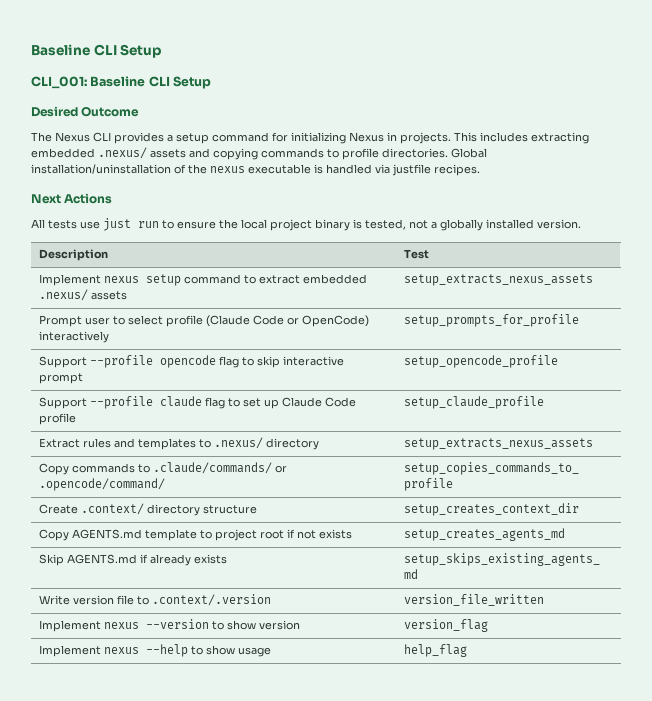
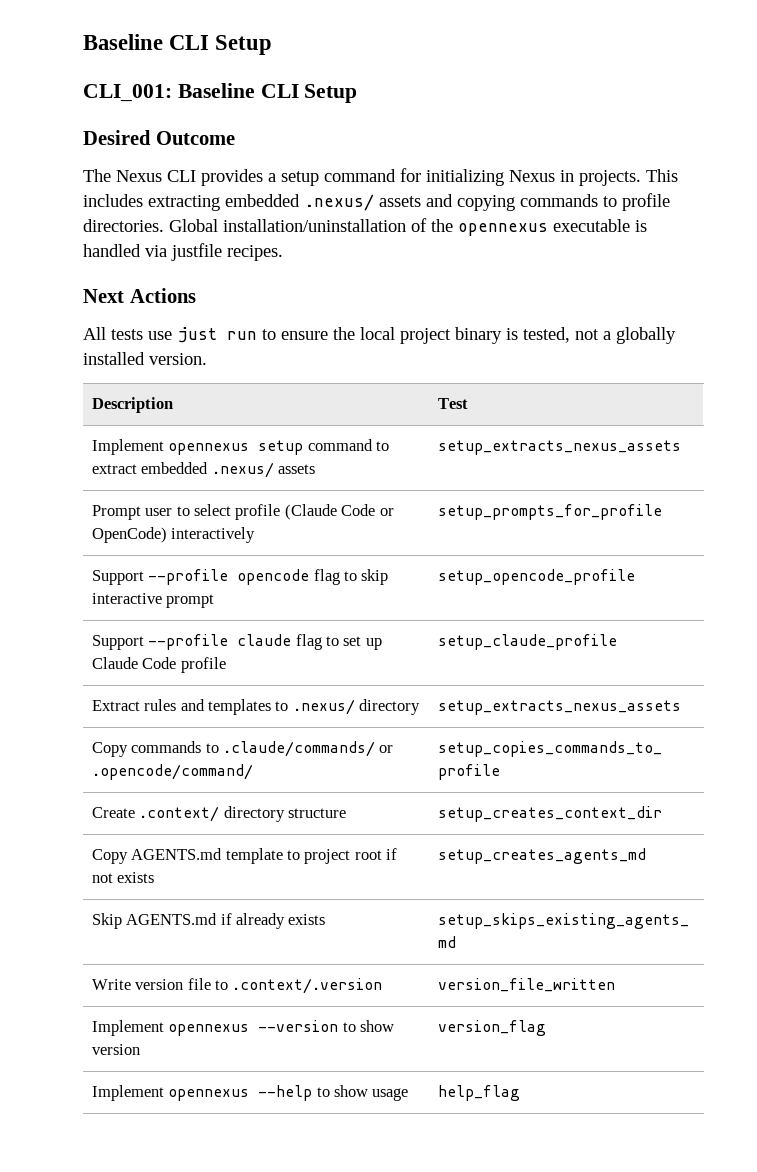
- Global installation/uninstallation of the nexus executable is handled via justfile recipes.
+ Global installation/uninstallation of the opennexus executable is handled via justfile recipes.
- Implement nexus setup command to extract embedded .nexus/ assets | setup_extracts_nexus_assets
+ Implement opennexus setup command to extract embedded .nexus/ assets | setup_extracts_nexus_assets
- Implement nexus --version to show version | version_flag
+ Implement opennexus --version to show version | version_flag
- Implement nexus --help to show usage | help_flag
+ Implement opennexus --help to show usage | help_flag

